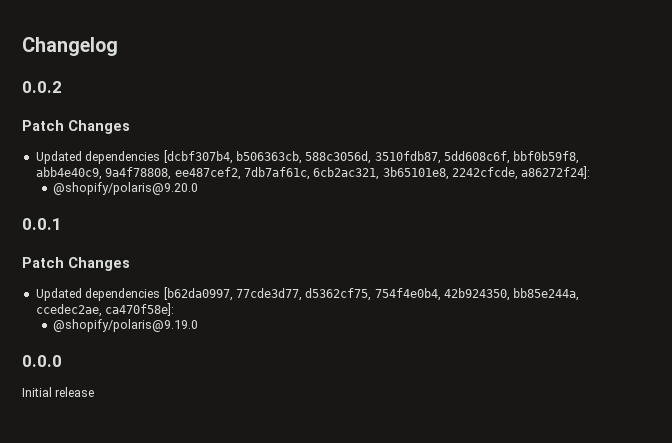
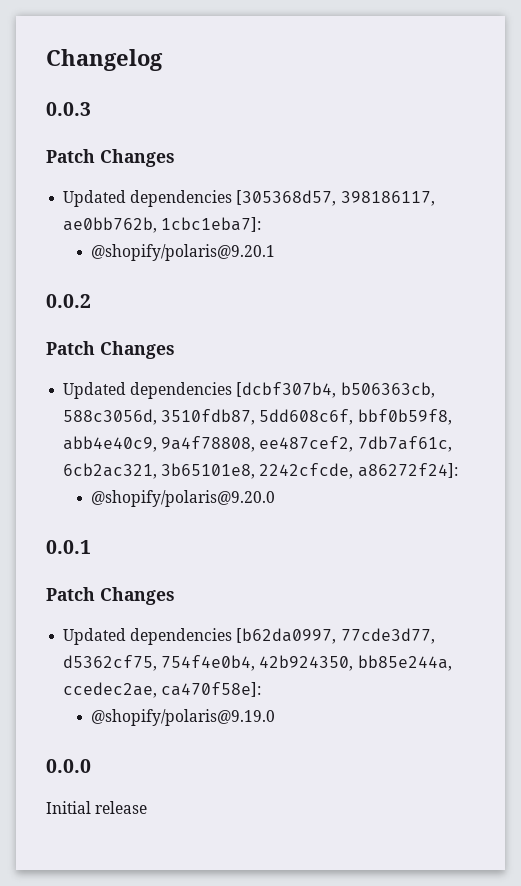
+ 0.0.3
+ Patch Changes
+ Updated dependencies [305368d57, 398186117, ae0bb762b, 1cbc1eba7]:
+ @shopify/polaris@9.20.1

